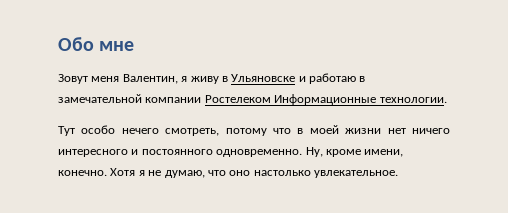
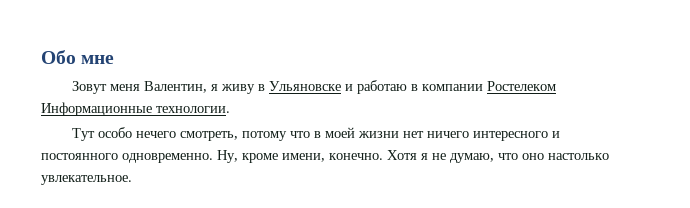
- Зовут меня Валентин, я живу в Ульяновске и работаю в замечательной компании Ростелеком Информационные технологии.
+ Зовут меня Валентин, я живу в Ульяновске и работаю в компании Ростелеком Информационные технологии.

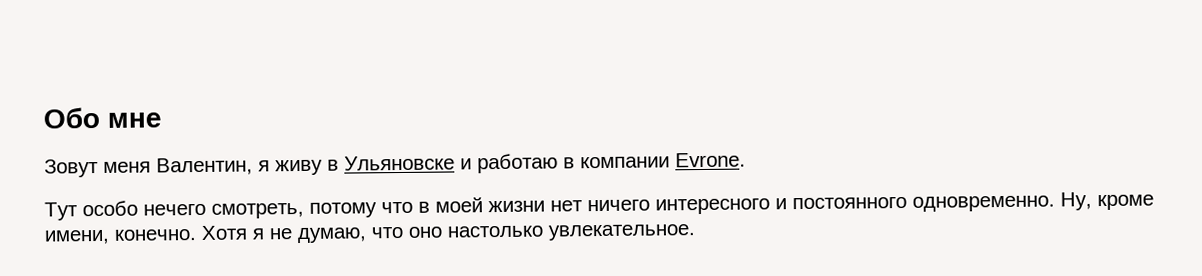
- Зовут меня Валентин, я живу в Ульяновске и работаю в компании Ростелеком Информационные технологии.
+ Зовут меня Валентин, я живу в Ульяновске и работаю в компании Evrone.

